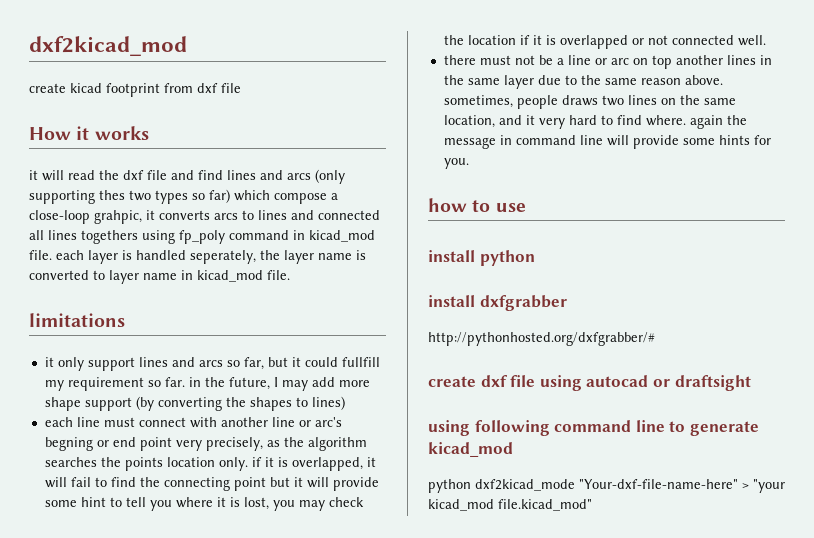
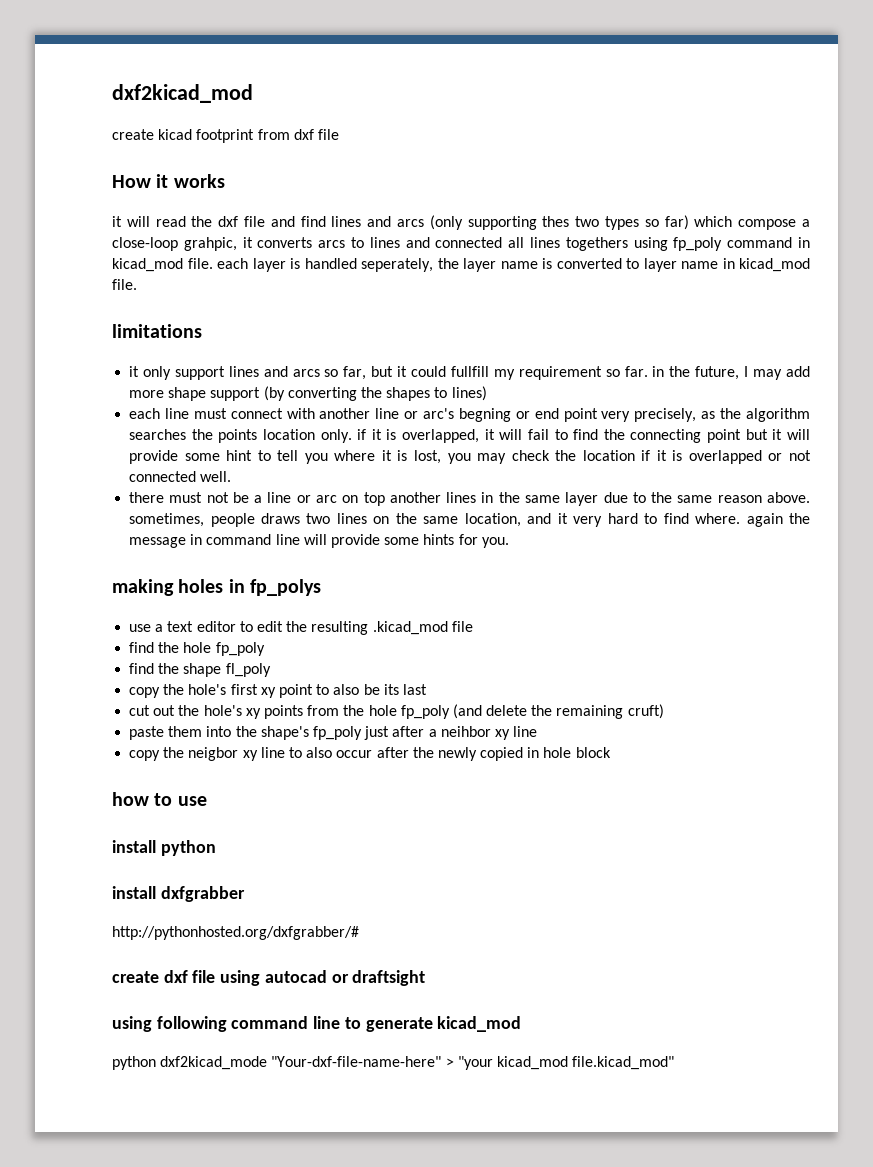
+ making holes in fp_polys
+ use a text editor to edit the resulting .kicad_mod file
+ find the hole fp_poly
+ find the shape fl_poly
+ copy the hole's first xy point to also be its last
+ cut out the hole's xy points from the hole fp_poly (and delete the remaining cruft)
+ paste them into the shape's fp_poly just after a neihbor xy line
+ copy the neigbor xy line to also occur after the newly copied in hole block

